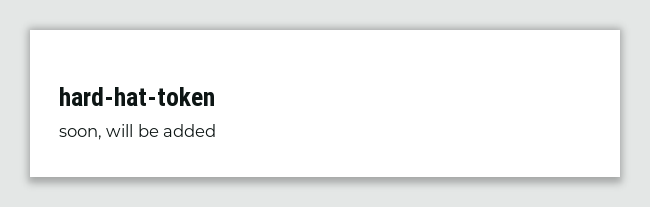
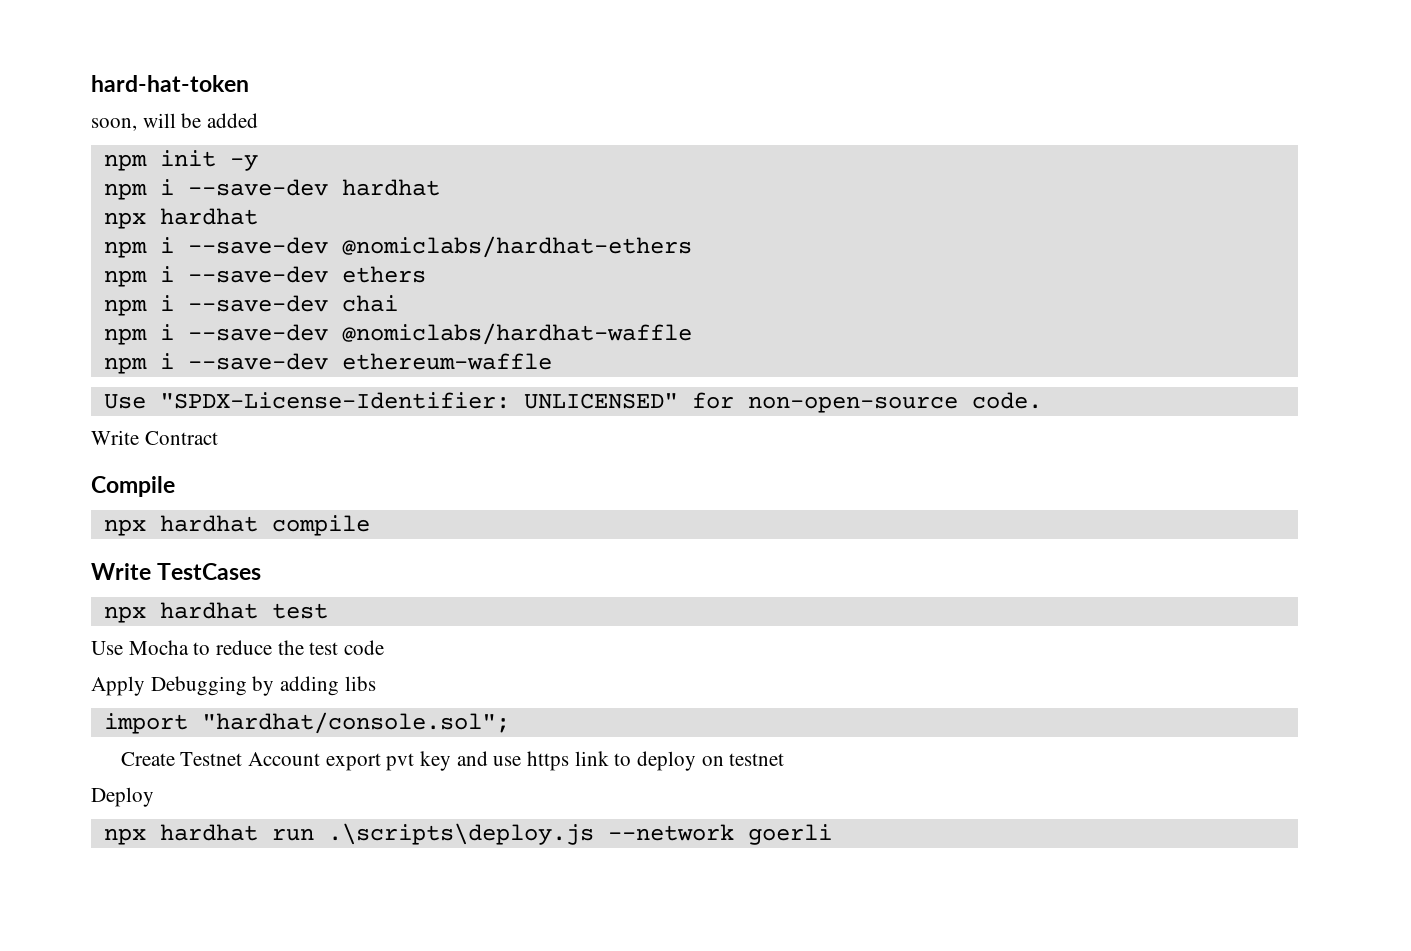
+ npm init -y
+ npm i --save-dev hardhat
+ npx hardhat
+ npm i --save-dev @nomiclabs/hardhat-ethers
+ npm i --save-dev ethers
+ npm i --save-dev chai
+ npm i --save-dev @nomiclabs/hardhat-waffle
+ npm i --save-dev ethereum-waffle
+ Use "SPDX-License-Identifier: UNLICENSED" for non-open-source code.
+ Write Contract
+ Compile
+ npx hardhat compile
+ Write TestCases
+ npx hardhat test
+ Use Mocha to reduce the test code
+ Apply Debugging by adding libs
+ import "hardhat/console.sol";
+ Create Testnet Account export pvt key and use https link to deploy on testnet
+ Deploy
+ npx hardhat run .\scripts\deploy.js --network goerli

